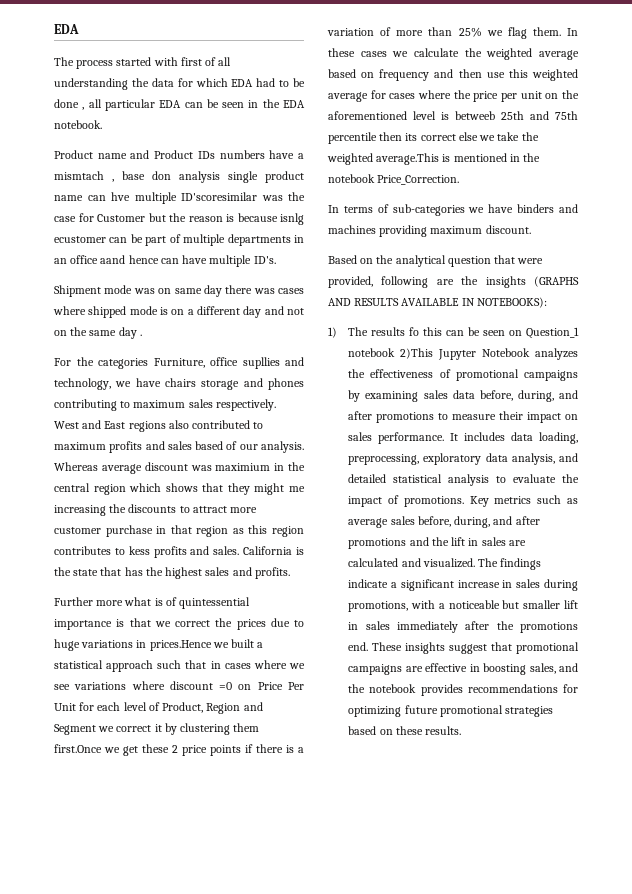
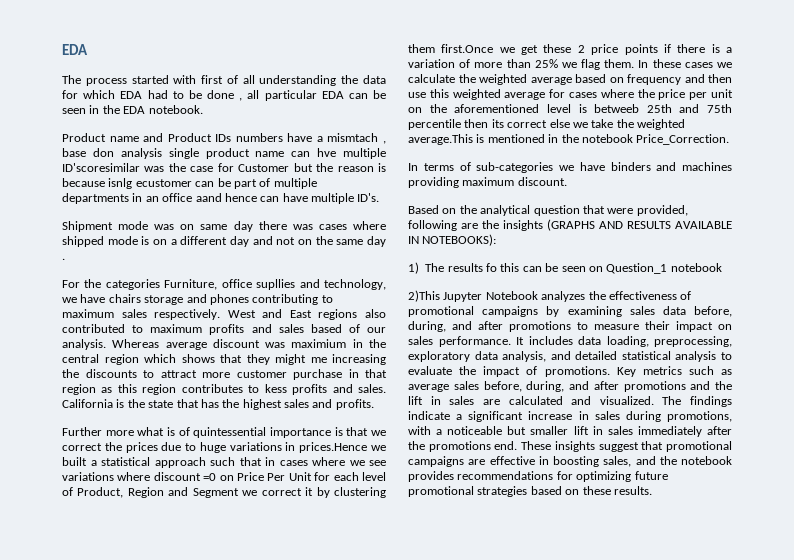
- 1) The results fo this can be seen on Question_1 notebook 2)This Jupyter Notebook analyzes the effectiveness of promotional campaigns by examining sales data before, during, and after promotions to measure their impact on sales performance.
+ 1) The results fo this can be seen on Question_1 notebook
+ 2)This Jupyter Notebook analyzes the effectiveness of promotional campaigns by examining sales data before, during, and after promotions to measure their impact on sales performance.

